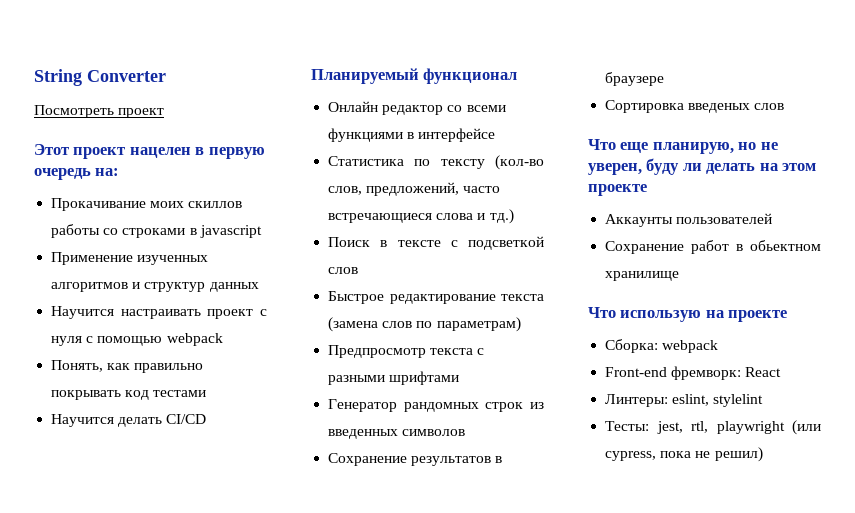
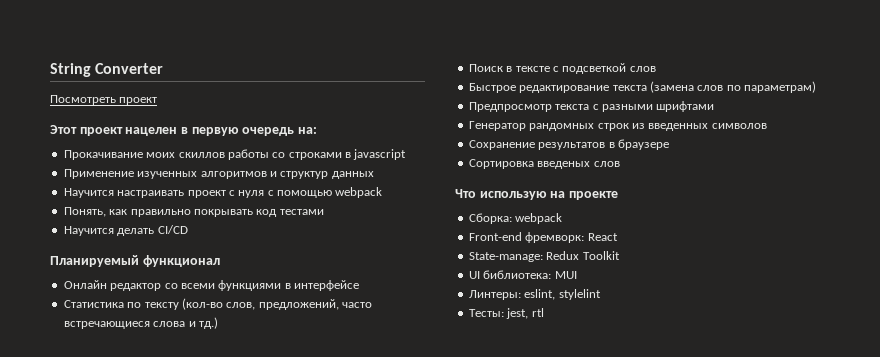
- Что еще планирую, но не уверен, буду ли делать на этом проекте
- Аккаунты пользователей
- Сохранение работ в обьектном хранилище
+ State-manage: Redux Toolkit
+ UI библиотека: MUI
- Тесты: jest, rtl, playwright (или cypress, пока не решил)
+ Тесты: jest, rtl

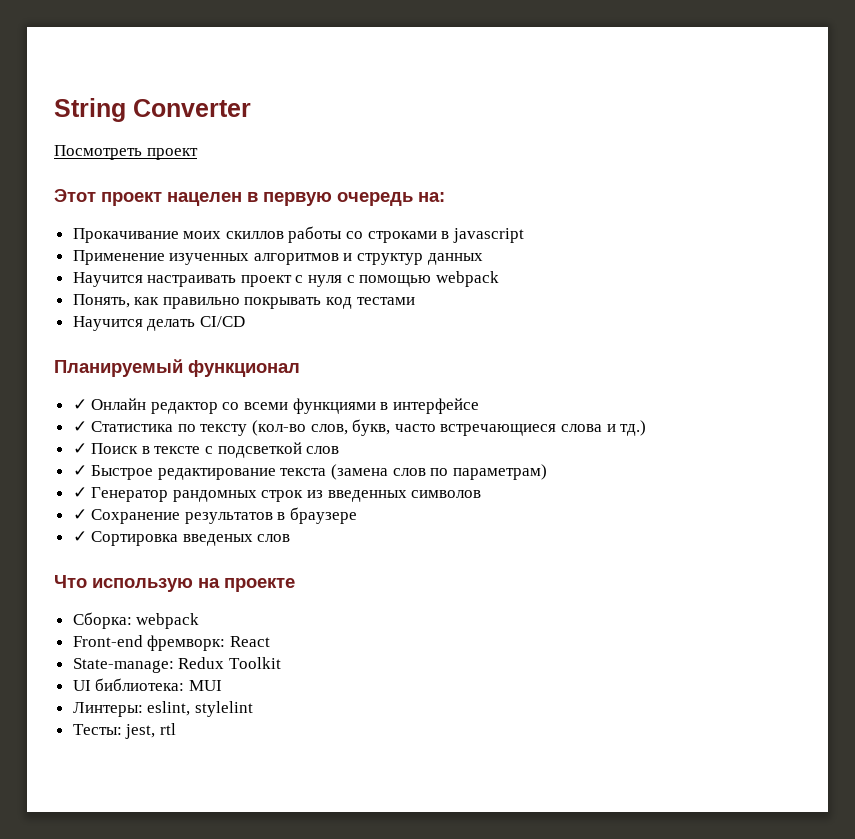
- Онлайн редактор со всеми функциями в интерфейсе
+ ✓ Онлайн редактор со всеми функциями в интерфейсе
- Статистика по тексту (кол-во слов, предложений, часто встречающиеся слова и тд.)
+ ✓ Статистика по тексту (кол-во слов, букв, часто встречающиеся слова и тд.)
- Поиск в тексте с подсветкой слов
+ ✓ Поиск в тексте с подсветкой слов
- Быстрое редактирование текста (замена слов по параметрам)
+ ✓ Быстрое редактирование текста (замена слов по параметрам)
- Предпросмотр текста с разными шрифтами
- Генератор рандомных строк из введенных символов
+ ✓ Генератор рандомных строк из введенных символов
- Сохранение результатов в браузере
+ ✓ Сохранение результатов в браузере
- Сортировка введеных слов
+ ✓ Сортировка введеных слов

